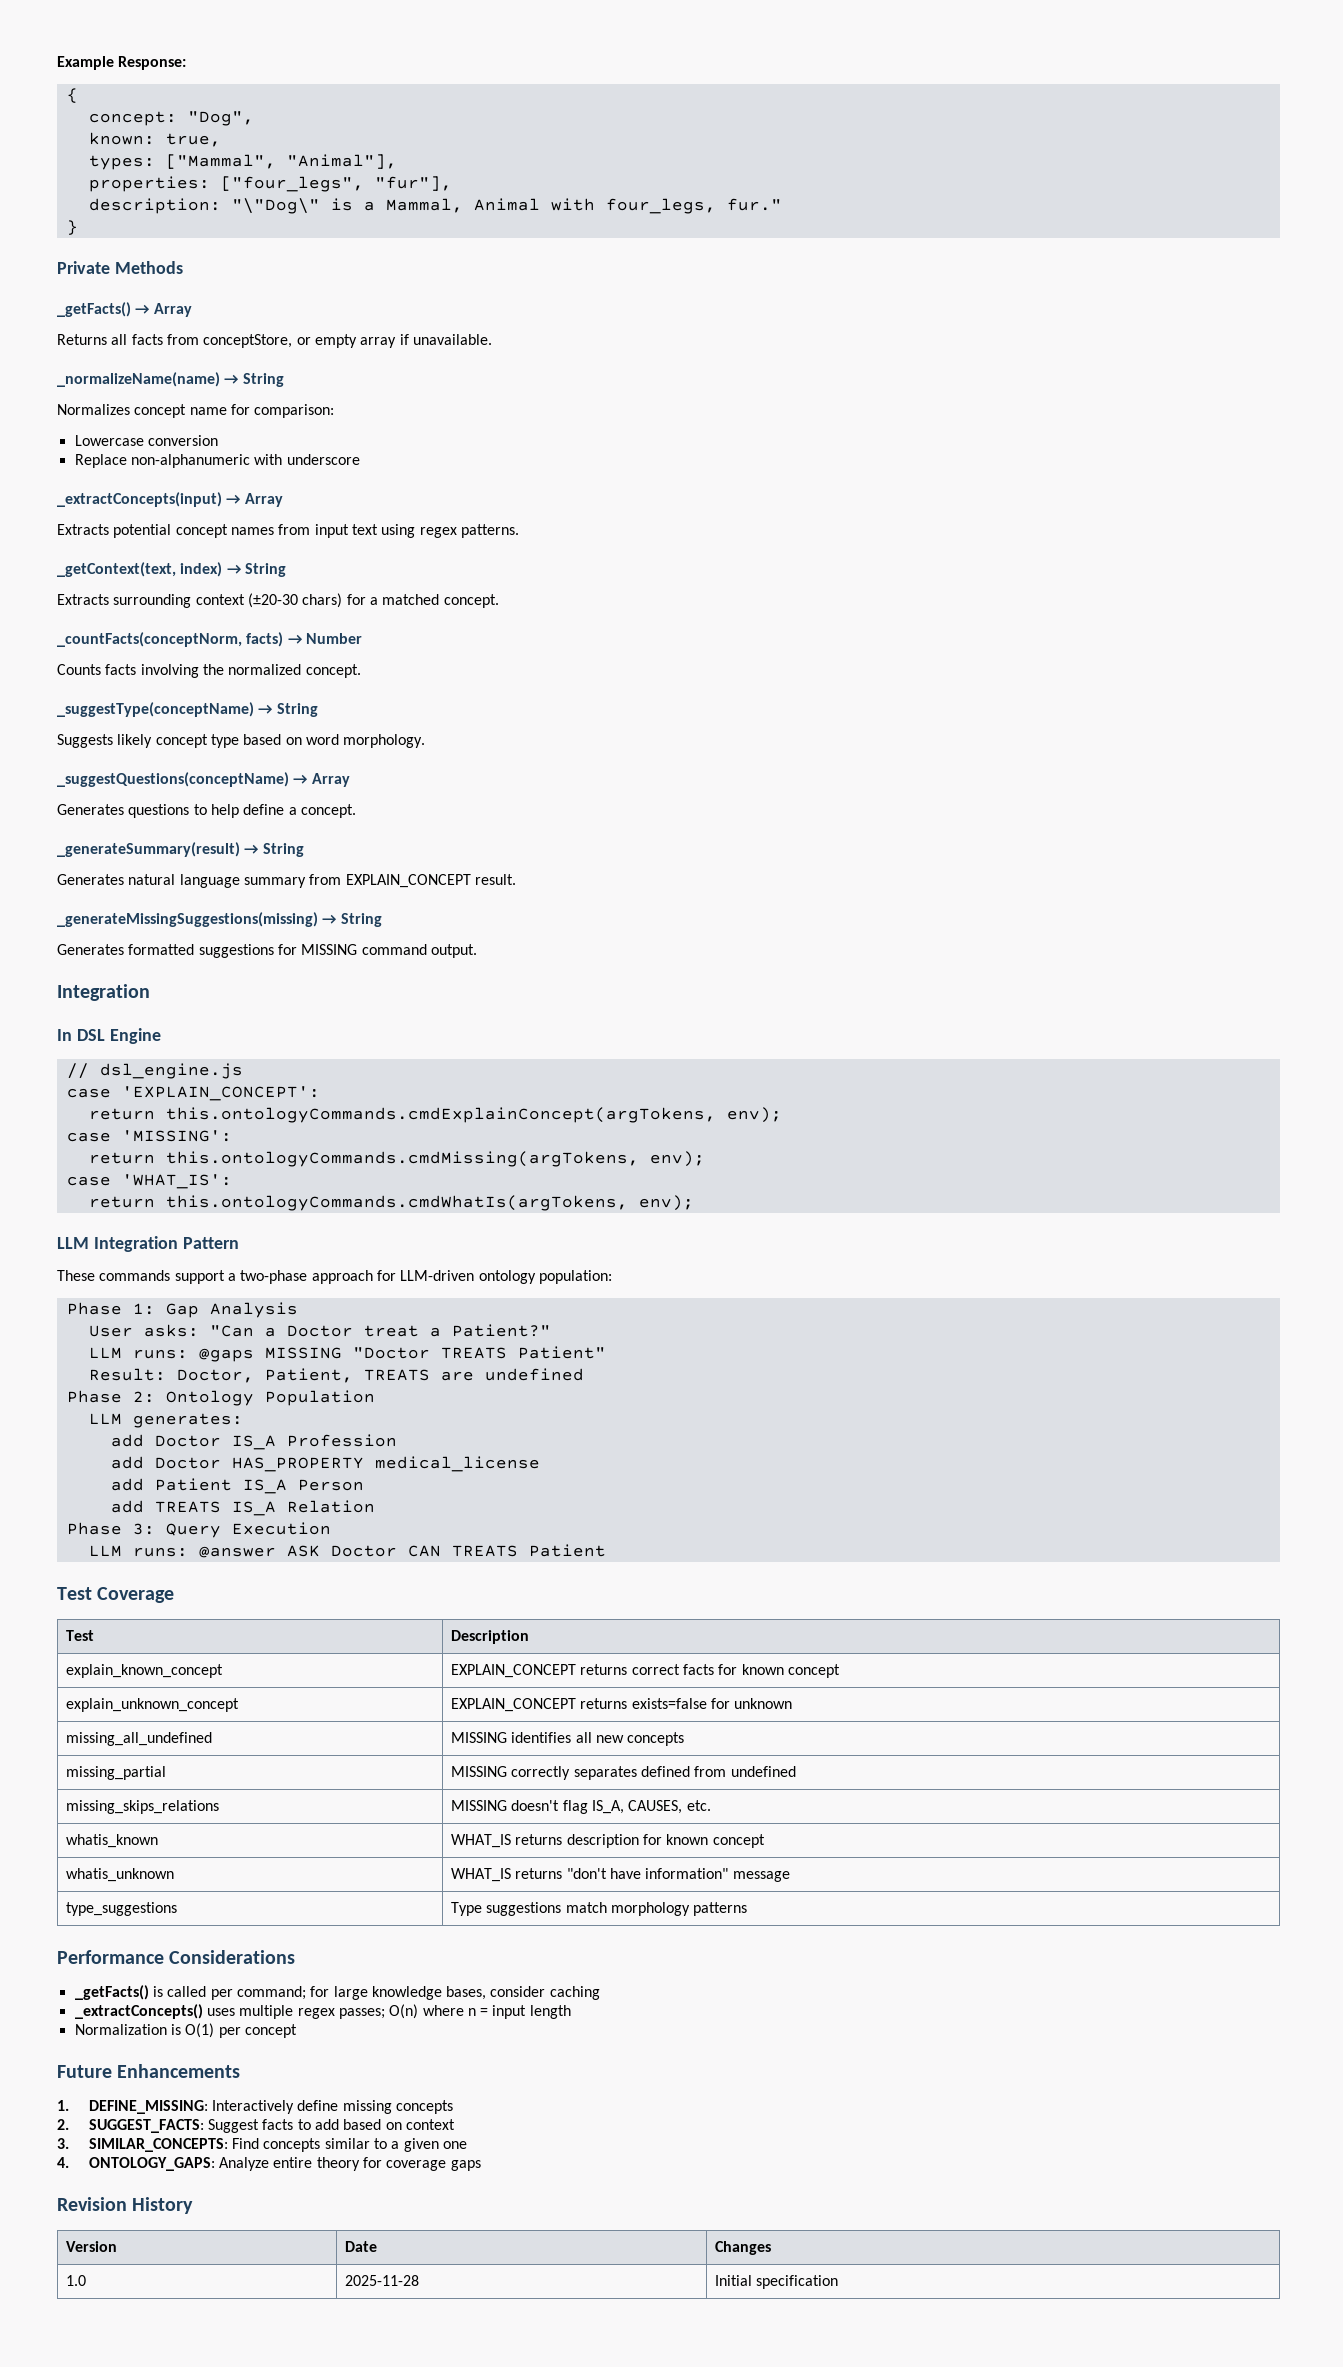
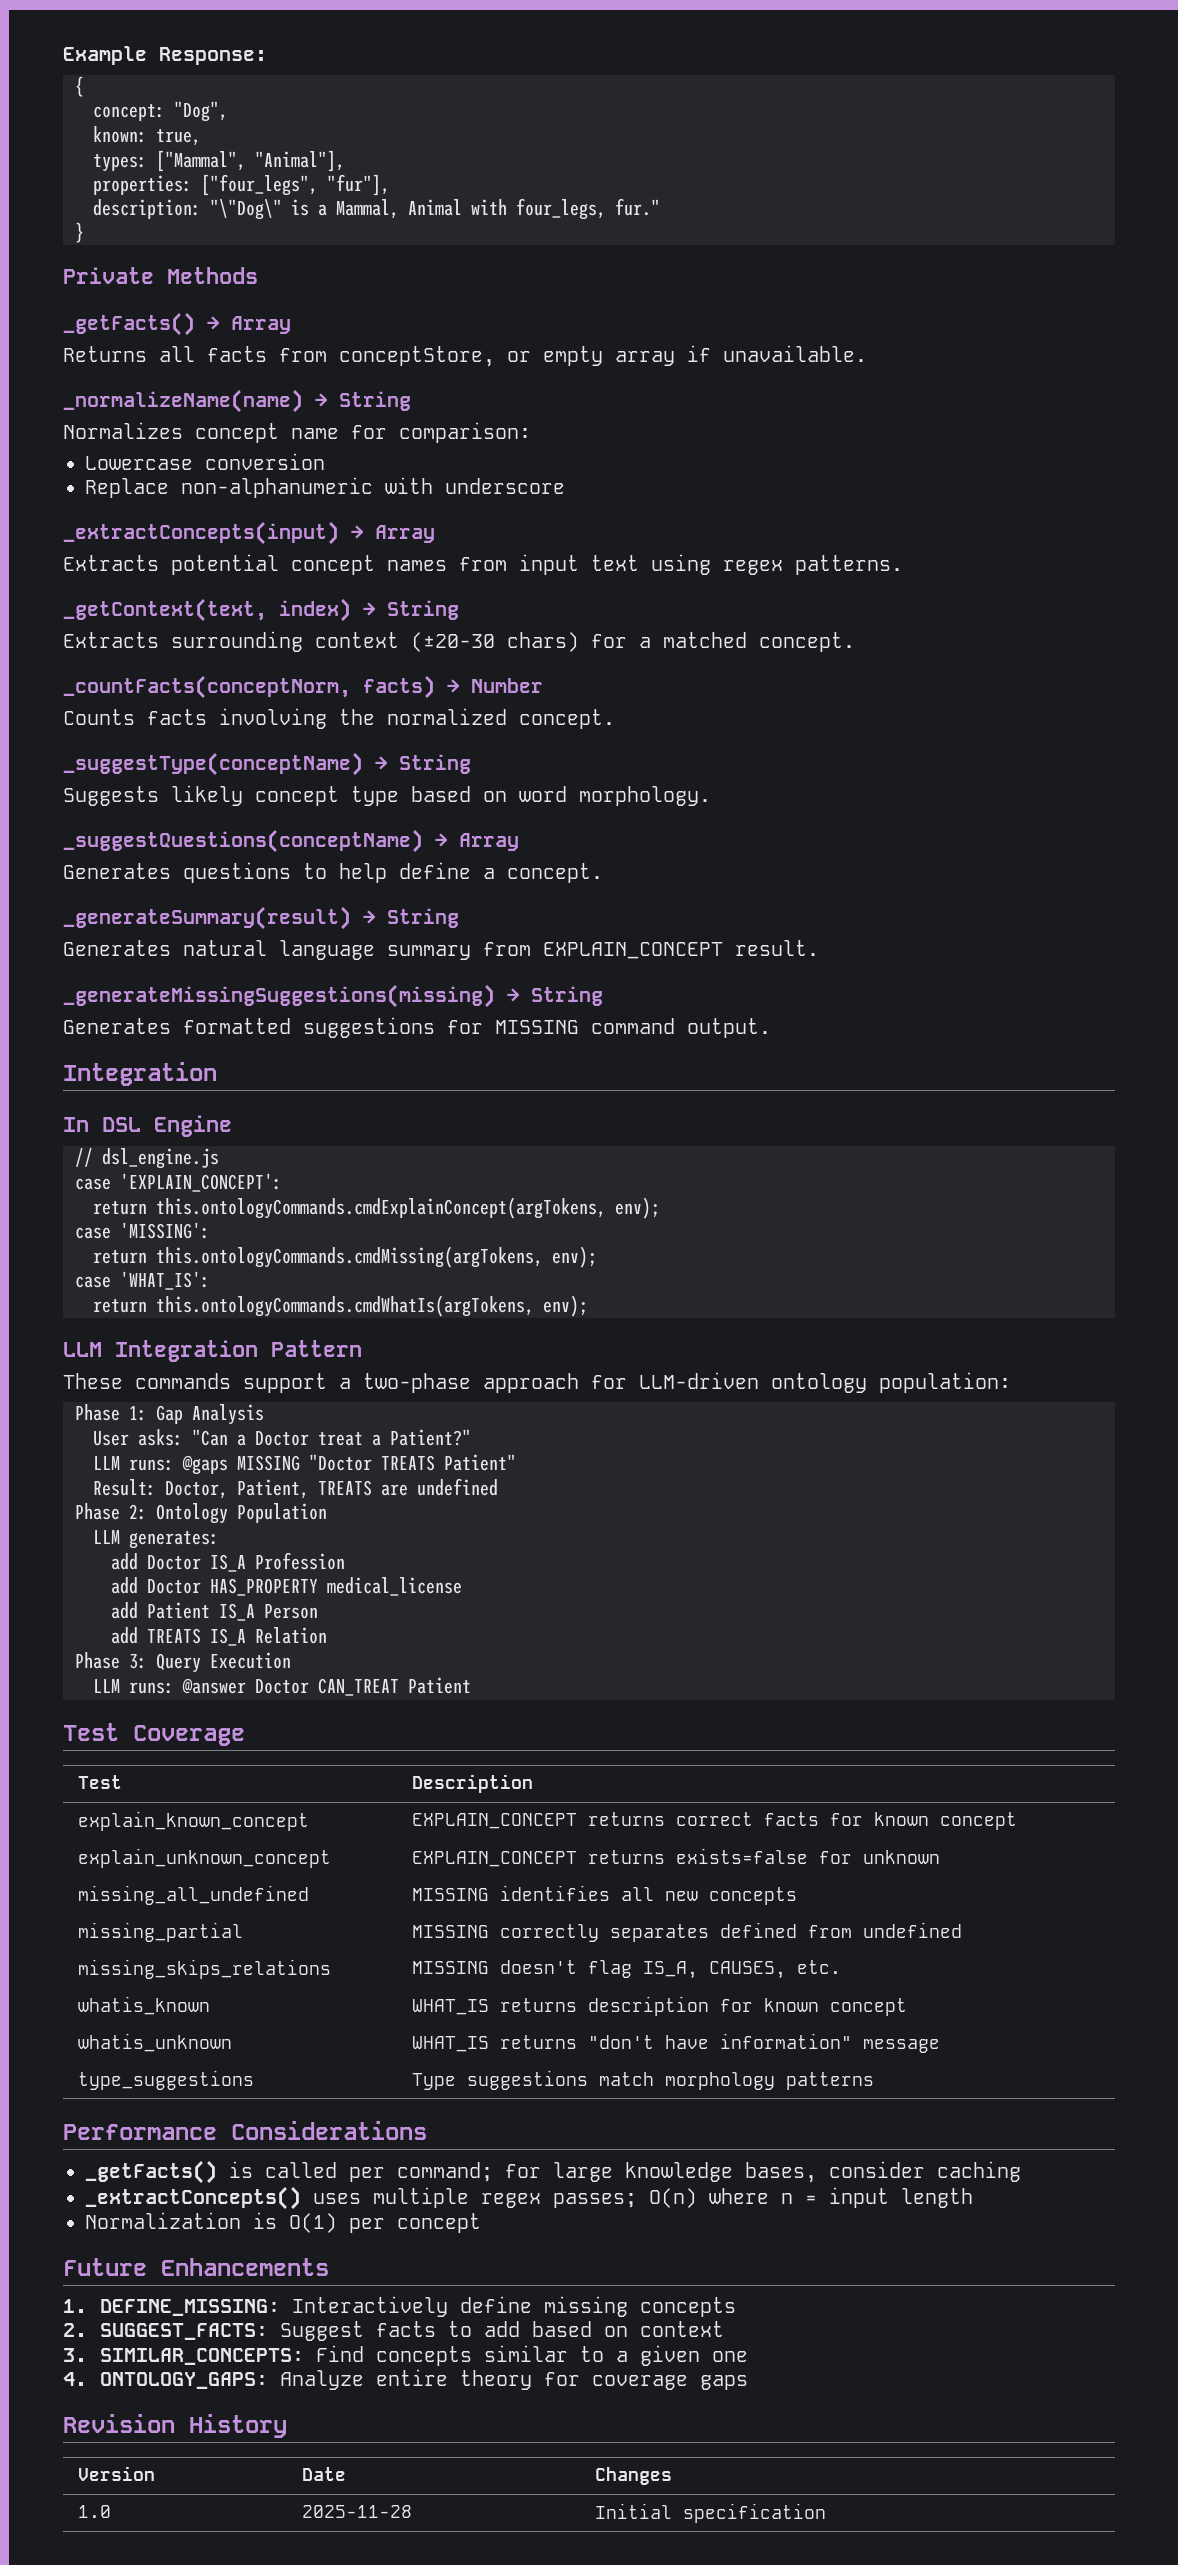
- LLM runs: @answer ASK Doctor CAN TREATS Patient
+ LLM runs: @answer Doctor CAN_TREAT Patient

